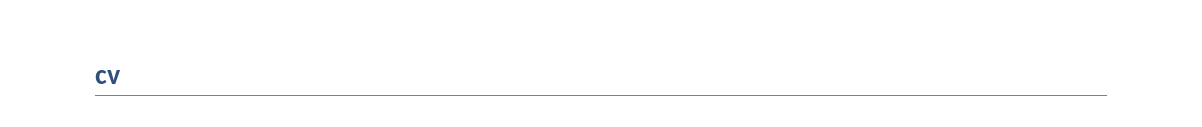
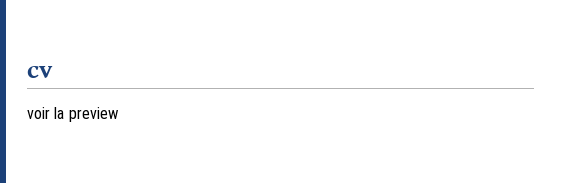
+ voir la preview

